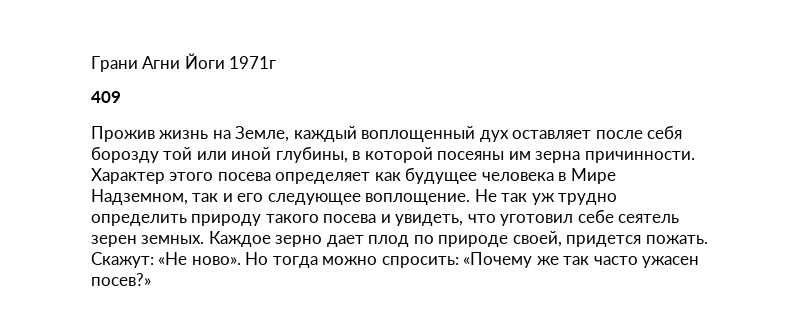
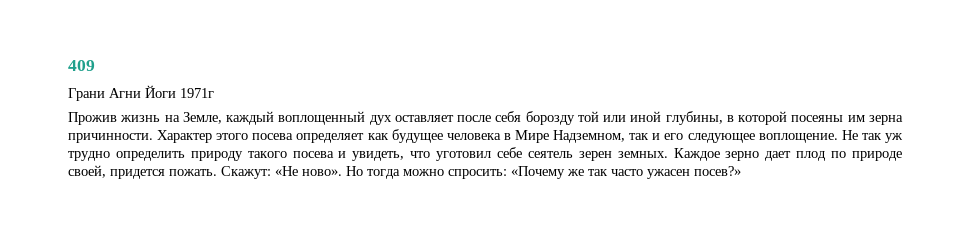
+ 409
- 409

